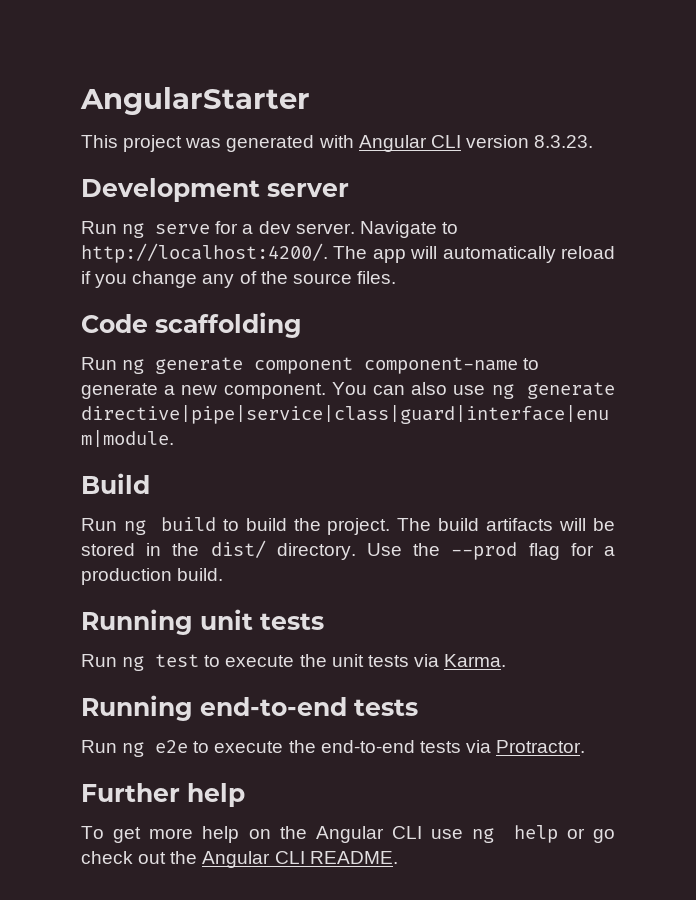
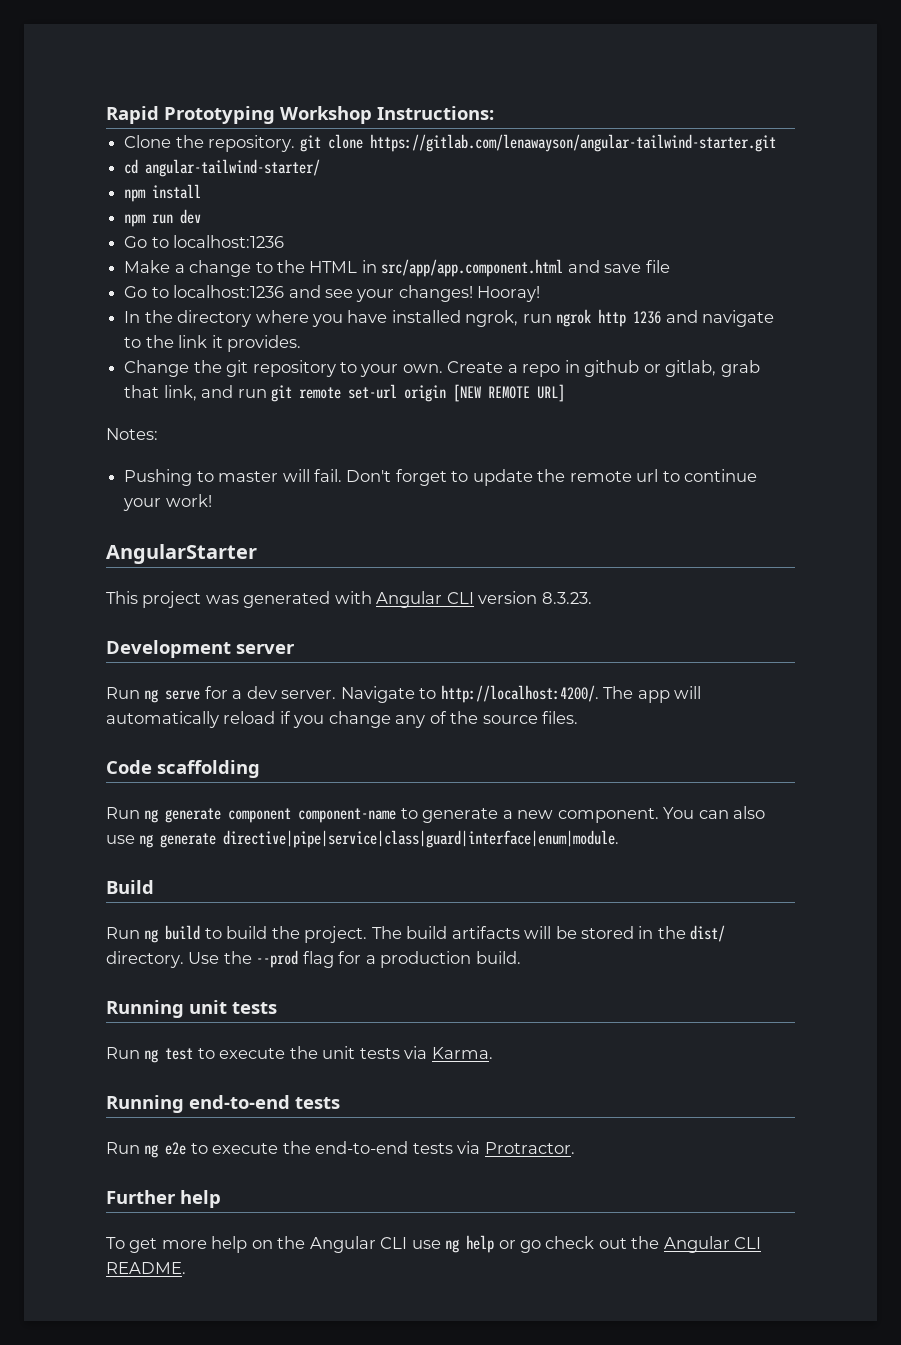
+ Rapid Prototyping Workshop Instructions:
+ Clone the repository. git clone https://gitlab.com/lenawayson/angular-tailwind-starter.git
+ cd angular-tailwind-starter/
+ npm install
+ npm run dev
+ Go to localhost:1236
+ Make a change to the HTML in src/app/app.component.html and save file
+ Go to localhost:1236 and see your changes! Hooray!
+ In the directory where you have installed ngrok, run ngrok http 1236 and navigate to the link it provides.
+ Change the git repository to your own. Create a repo in github or gitlab, grab that link, and run git remote set-url origin [NEW REMOTE URL]
+ Notes:
+ Pushing to master will fail. Don't forget to update the remote url to continue your work!

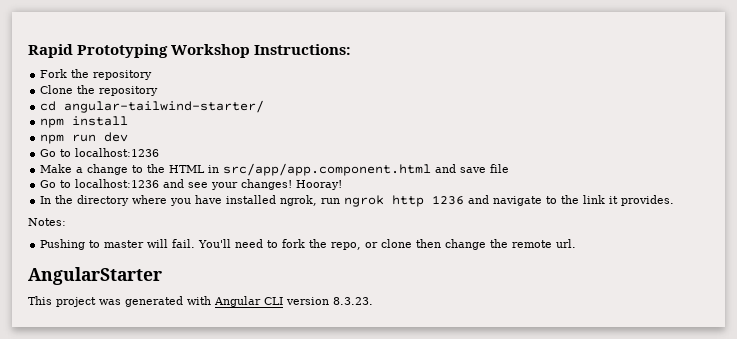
+ Fork the repository
- Clone the repository. git clone https://gitlab.com/lenawayson/angular-tailwind-starter.git
+ Clone the repository
- Change the git repository to your own. Create a repo in github or gitlab, grab that link, and run git remote set-url origin [NEW REMOTE URL]
- Don't forget to update the remote url to continue your work!
+ You'll need to fork the repo, or clone then change the remote url.
- Development server
- Run ng serve for a dev server. Navigate to http://localhost:4200/. The app will automatically reload if you change any of the source files.
- Code scaffolding
- Run ng generate component component-name to generate a new component. You can also use ng generate directive|pipe|service|class|guard|interface|enum|module.
- Build
- Run ng build to build the project. The build artifacts will be stored in the dist/ directory. Use the --prod flag for a production build.
- Running unit tests
- Run ng test to execute the unit tests via Karma.
- Running end-to-end tests
- Run ng e2e to execute the end-to-end tests via Protractor.
- Further help
- To get more help on the Angular CLI use ng help or go check out the Angular CLI README.

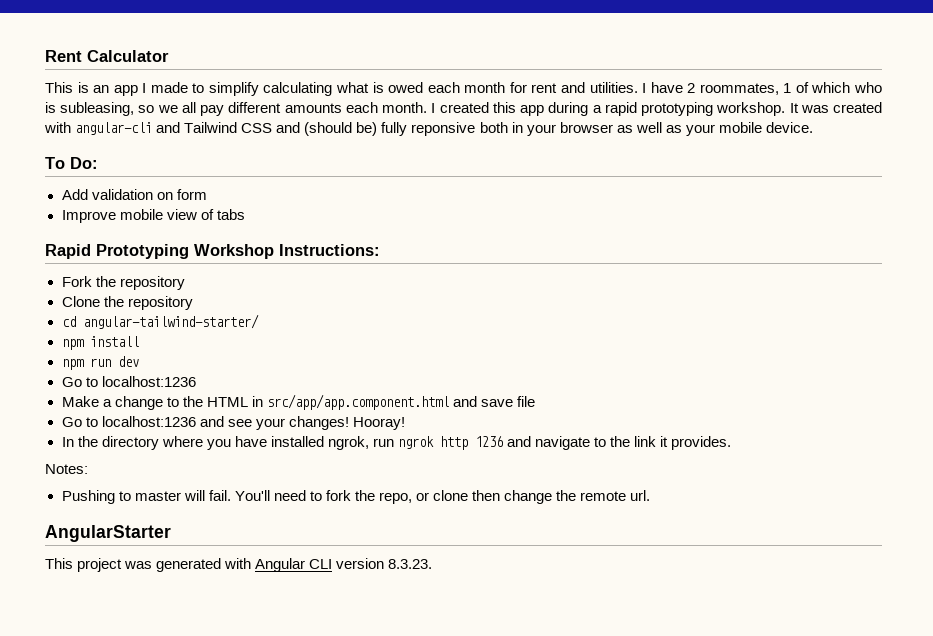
+ Rent Calculator
+ This is an app I made to simplify calculating what is owed each month for rent and utilities. I have 2 roommates, 1 of which who is subleasing, so we all pay different amounts each month. I created this app during a rapid prototyping workshop. It was created with angular-cli and Tailwind CSS and (should be) fully reponsive both in your browser as well as your mobile device.
+ To Do:
+ Add validation on form
+ Improve mobile view of tabs

